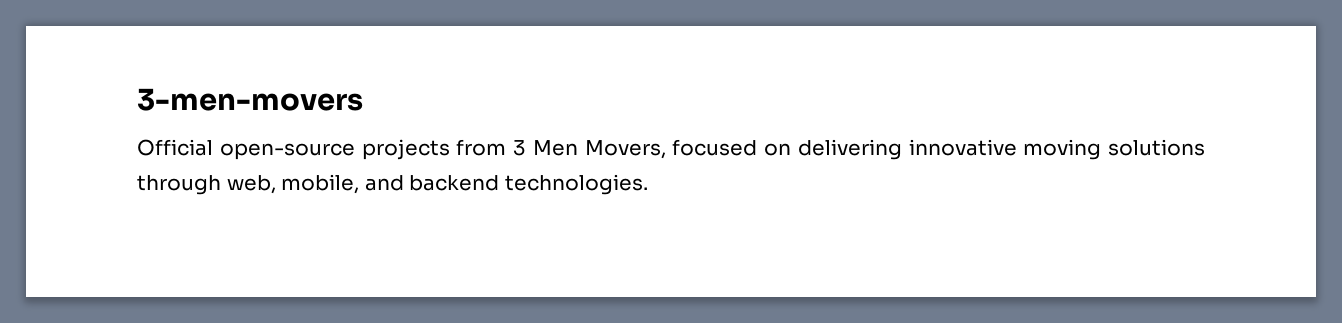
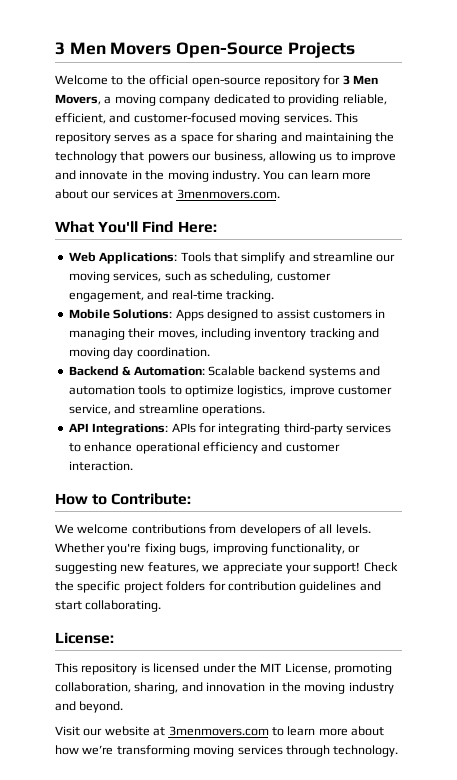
- 3-men-movers
- Official open-source projects from 3 Men Movers, focused on delivering innovative moving solutions through web, mobile, and backend technologies.
+ 3 Men Movers Open-Source Projects
+ Welcome to the official open-source repository for 3 Men Movers, a moving company dedicated to providing reliable, efficient, and customer-focused moving services. This repository serves as a space for sharing and maintaining the technology that powers our business, allowing us to improve and innovate in the moving industry. You can learn more about our services at 3menmovers.com.
+ What You'll Find Here:
+ Web Applications: Tools that simplify and streamline our moving services, such as scheduling, customer engagement, and real-time tracking.
+ Mobile Solutions: Apps designed to assist customers in managing their moves, including inventory tracking and moving day coordination.
+ Backend & Automation: Scalable backend systems and automation tools to optimize logistics, improve customer service, and streamline operations.
+ API Integrations: APIs for integrating third-party services to enhance operational efficiency and customer interaction.
+ How to Contribute:
+ We welcome contributions from developers of all levels. Whether you're fixing bugs, improving functionality, or suggesting new features, we appreciate your support! Check the specific project folders for contribution guidelines and start collaborating.
+ License:
+ This repository is licensed under the MIT License, promoting collaboration, sharing, and innovation in the moving industry and beyond.
+ Visit our website at 3menmovers.com to learn more about how we’re transforming moving services through technology.

